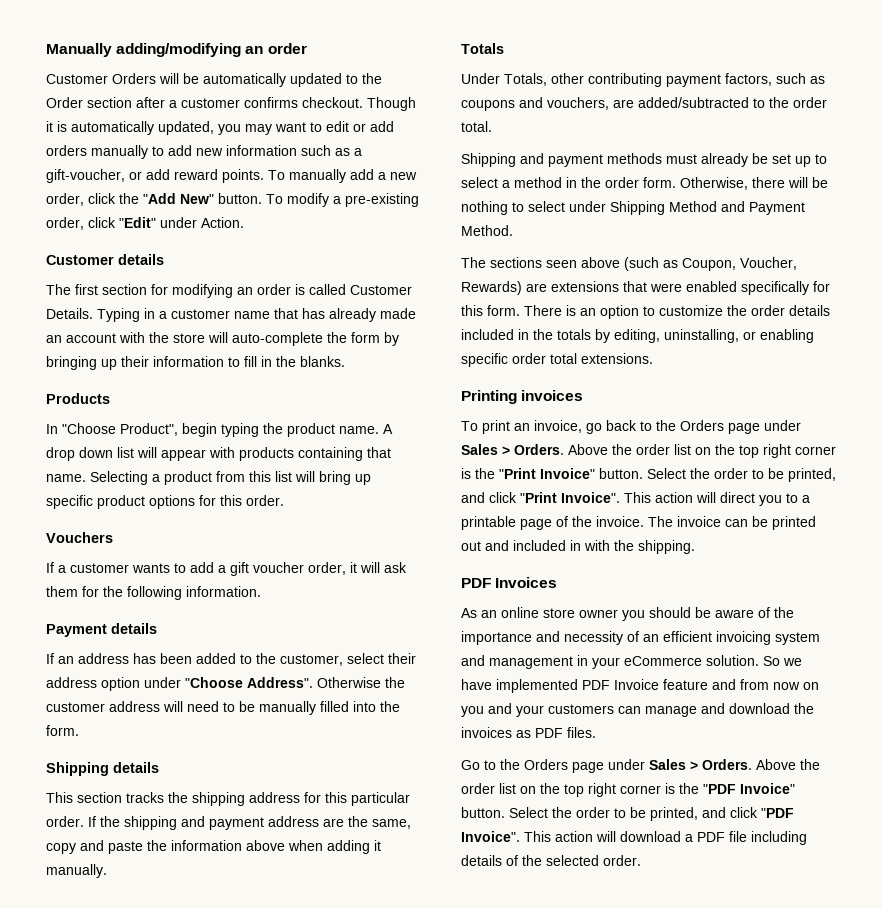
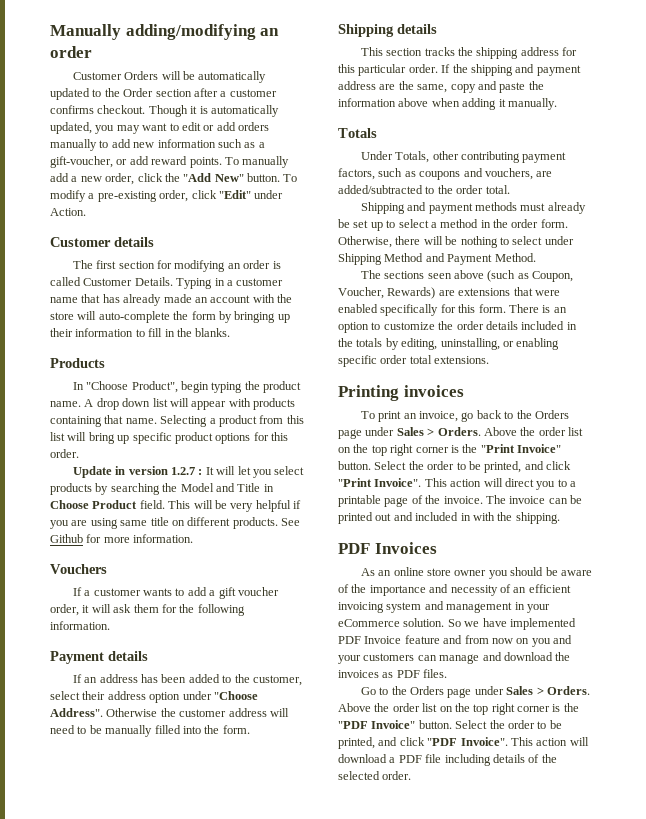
+ Update in version 1.2.7 : It will let you select products by searching the Model and Title in Choose Product field. This will be very helpful if you are using same title on different products. See Github for more information.

